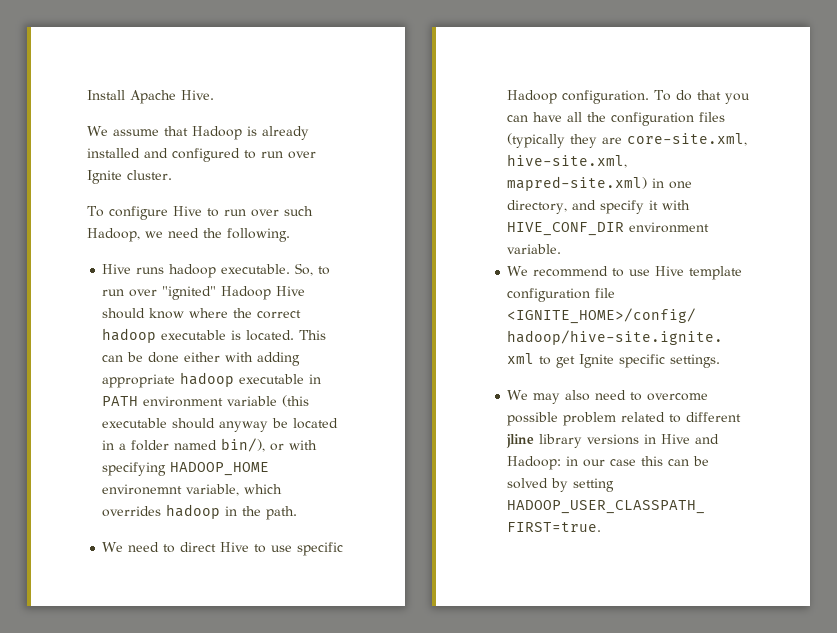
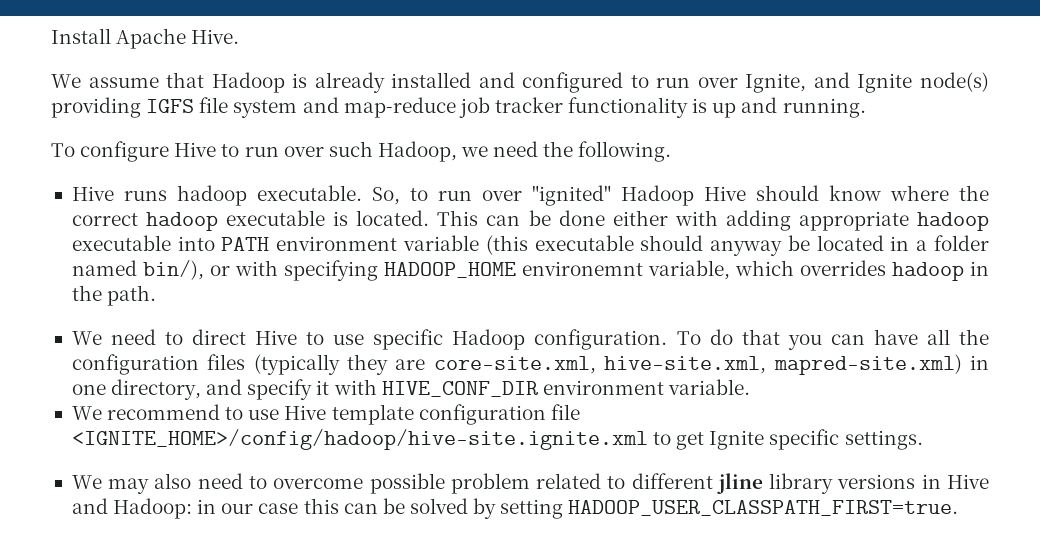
- We assume that Hadoop is already installed and configured to run over Ignite cluster.
+ We assume that Hadoop is already installed and configured to run over Ignite, and Ignite node(s) providing IGFS file system and map-reduce job tracker functionality is up and running.
- This can be done either with adding appropriate hadoop executable in PATH environment variable (this executable should anyway be located in a folder named bin/), or with specifying HADOOP_HOME environemnt variable, which overrides hadoop in the path.
+ This can be done either with adding appropriate hadoop executable into PATH environment variable (this executable should anyway be located in a folder named bin/), or with specifying HADOOP_HOME environemnt variable, which overrides hadoop in the path.

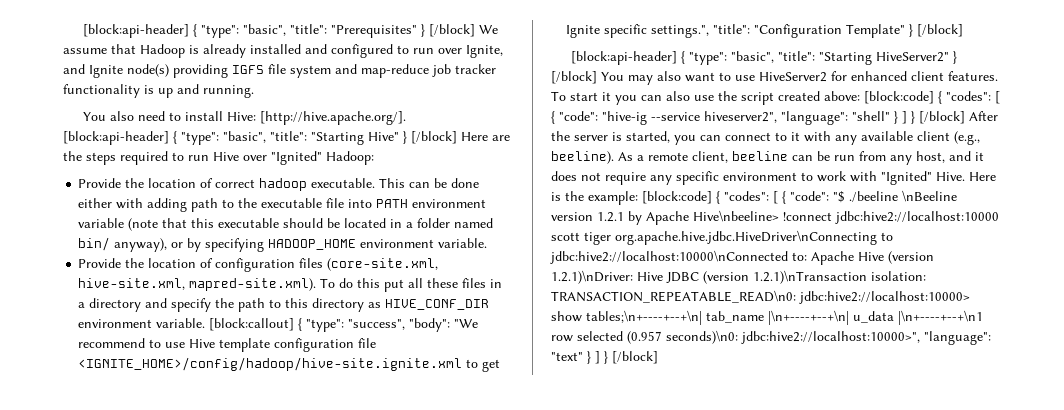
- Install Apache Hive.
- We assume that Hadoop is already installed and configured to run over Ignite, and Ignite node(s) providing IGFS file system and map-reduce job tracker functionality is up and running.
+ [block:api-header] { "type": "basic", "title": "Prerequisites" } [/block] We assume that Hadoop is already installed and configured to run over Ignite, and Ignite node(s) providing IGFS file system and map-reduce job tracker functionality is up and running.
- To configure Hive to run over such Hadoop, we need the following.
- Hive runs hadoop executable. So, to run over "ignited" Hadoop Hive should know where the correct hadoop executable is located.
+ You also need to install Hive: [http://hive.apache.org/]. [block:api-header] { "type": "basic", "title": "Starting Hive" } [/block] Here are the steps required to run Hive over "Ignited" Hadoop:
+ Provide the location of correct hadoop executable.
- This can be done either with adding appropriate hadoop executable into PATH environment variable (this executable should anyway be located in a folder named bin/), or with specifying HADOOP_HOME environemnt variable, which overrides hadoop in the path.
- We need to direct Hive to use specific Hadoop configuration. To do that you can have all the configuration files (typically they are core-site.xml, hive-site.xml, mapred-site.xml) in one directory, and specify it with HIVE_CONF_DIR environment variable.
- We recommend to use Hive template configuration file <IGNITE_HOME>/config/hadoop/hive-site.ignite.xml to get Ignite specific settings.
- We may also need to overcome possible problem related to different jline library versions in Hive and Hadoop: in our case this can be solved by setting HADOOP_USER_CLASSPATH_FIRST=true.
+ This can be done either with adding path to the executable file into PATH environment variable (note that this executable should be located in a folder named bin/ anyway), or by specifying HADOOP_HOME environment variable.
+ Provide the location of configuration files (core-site.xml, hive-site.xml, mapred-site.xml). To do this put all these files in a directory and specify the path to this directory as HIVE_CONF_DIR environment variable. [block:callout] { "type": "success", "body": "We recommend to use Hive template configuration file <IGNITE_HOME>/config/hadoop/hive-site.ignite.xml to get Ignite specific settings.", "title": "Configuration Template" } [/block]
+ [block:api-header] { "type": "basic", "title": "Starting HiveServer2" } [/block] You may also want to use HiveServer2 for enhanced client features. To start it you can also use the script created above: [block:code] { "codes": [ { "code": "hive-ig --service hiveserver2", "language": "shell" } ] } [/block] After the server is started, you can connect to it with any available client (e.g., beeline). As a remote client, beeline can be run from any host, and it does not require any specific environment to work with "Ignited" Hive. Here is the example: [block:code] { "codes": [ { "code": "$ ./beeline \nBeeline version 1.2.1 by Apache Hive\nbeeline> !connect jdbc:hive2://localhost:10000 scott tiger org.apache.hive.jdbc.HiveDriver\nConnecting to jdbc:hive2://localhost:10000\nConnected to: Apache Hive (version 1.2.1)\nDriver: Hive JDBC (version 1.2.1)\nTransaction isolation: TRANSACTION_REPEATABLE_READ\n0: jdbc:hive2://localhost:10000> show tables;\n+----+--+\n| tab_name |\n+----+--+\n| u_data |\n+----+--+\n1 row selected (0.957 seconds)\n0: jdbc:hive2://localhost:10000>", "language": "text" } ] } [/block]

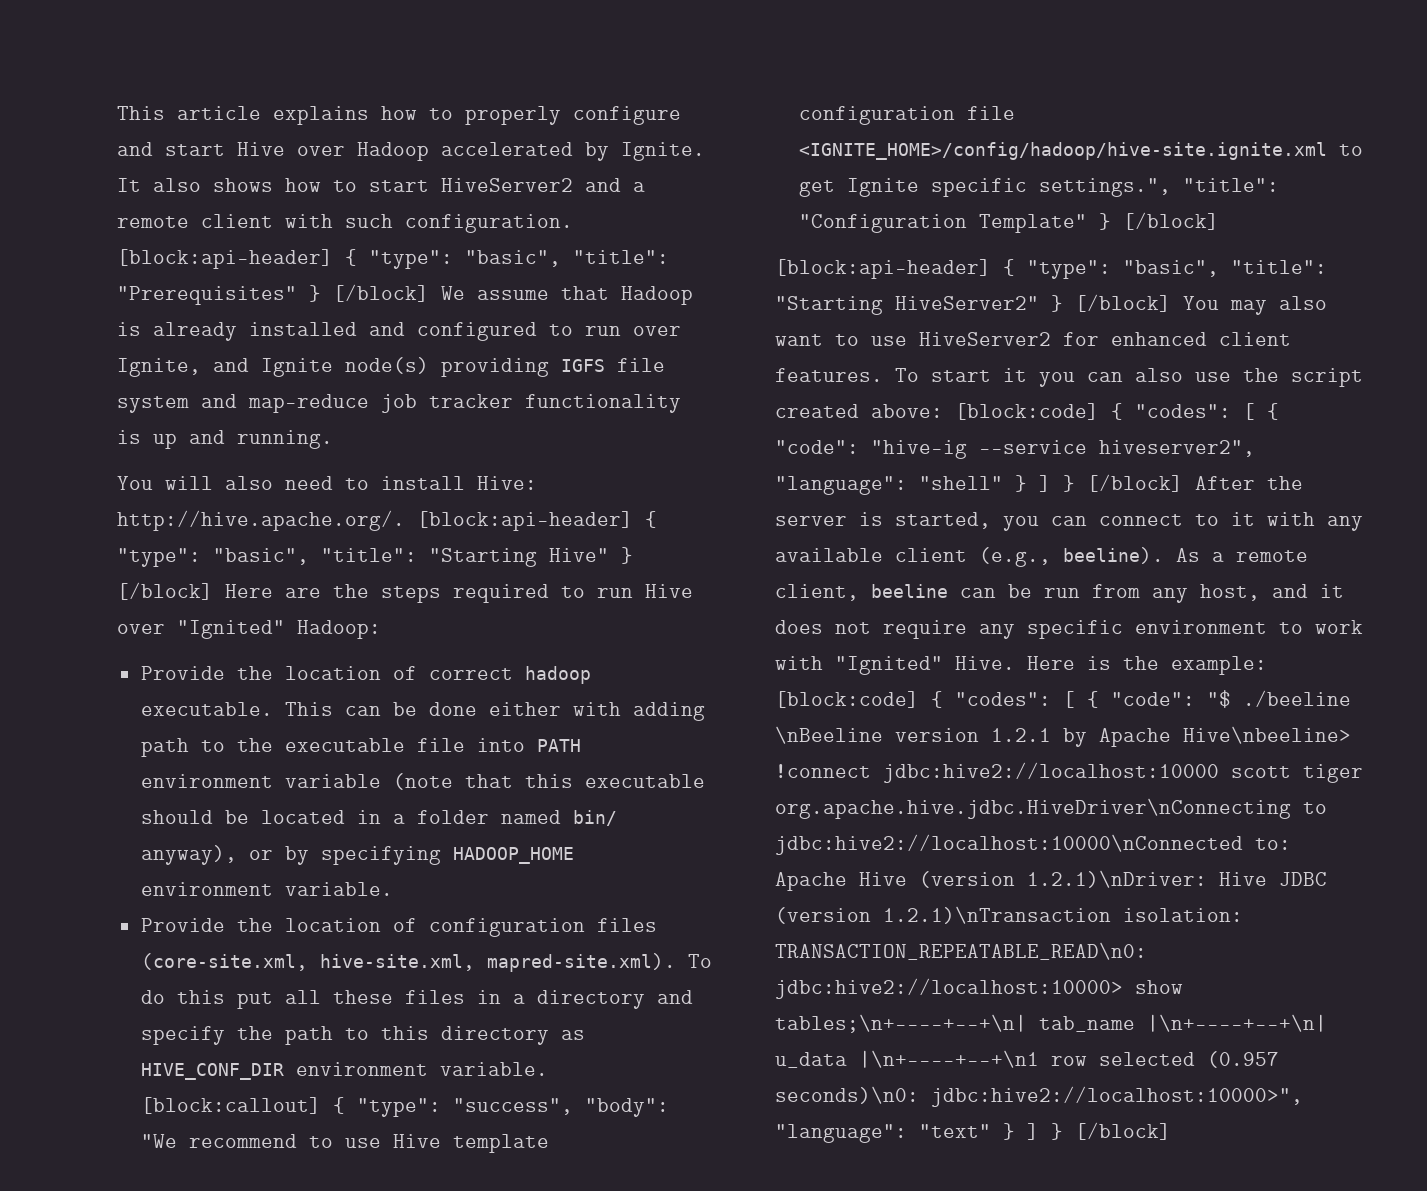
+ This article explains how to properly configure and start Hive over Hadoop accelerated by Ignite. It also shows how to start HiveServer2 and a remote client with such configuration.
- You also need to install Hive: [http://hive.apache.org/]. [block:api-header] { "type": "basic", "title": "Starting Hive" } [/block] Here are the steps required to run Hive over "Ignited" Hadoop:
+ You will also need to install Hive: http://hive.apache.org/. [block:api-header] { "type": "basic", "title": "Starting Hive" } [/block] Here are the steps required to run Hive over "Ignited" Hadoop:

